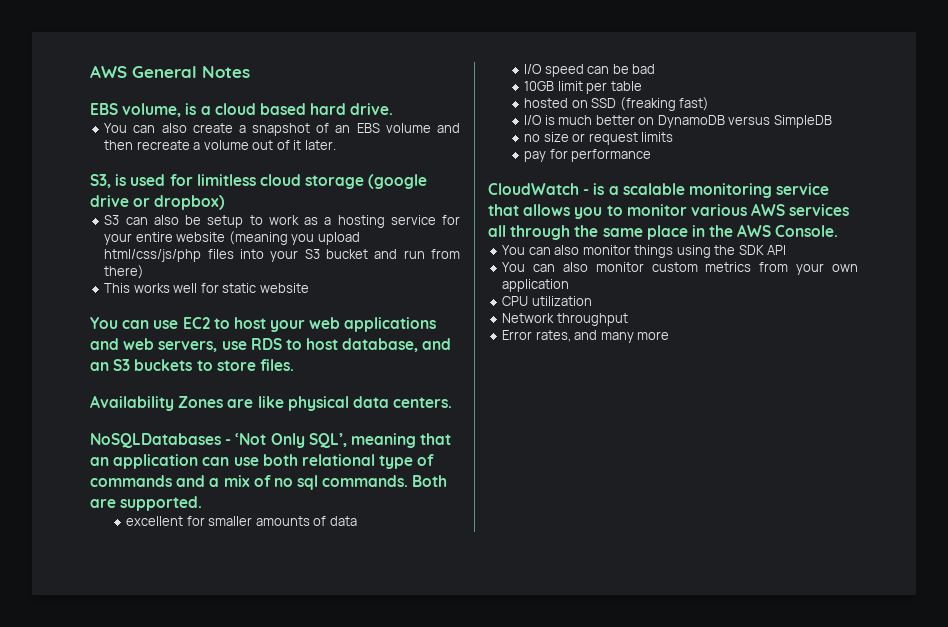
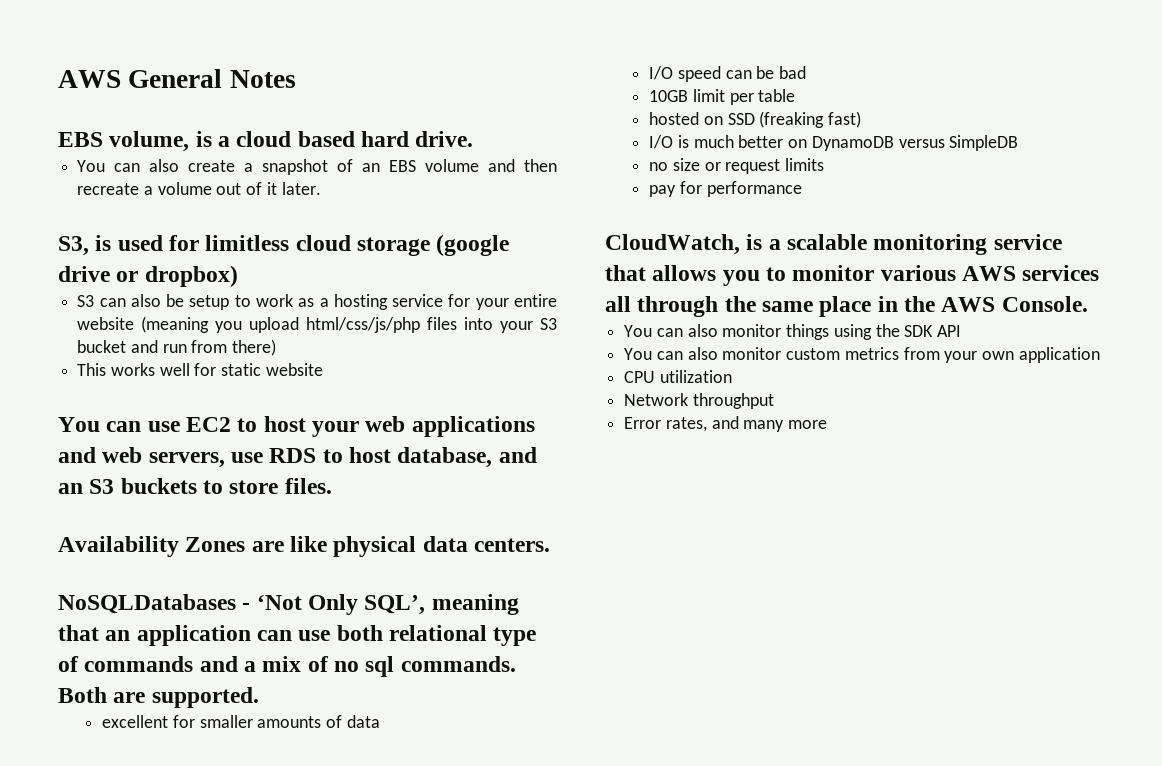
- CloudWatch - is a scalable monitoring service that allows you to monitor various AWS services all through the same place in the AWS Console.
+ CloudWatch, is a scalable monitoring service that allows you to monitor various AWS services all through the same place in the AWS Console.

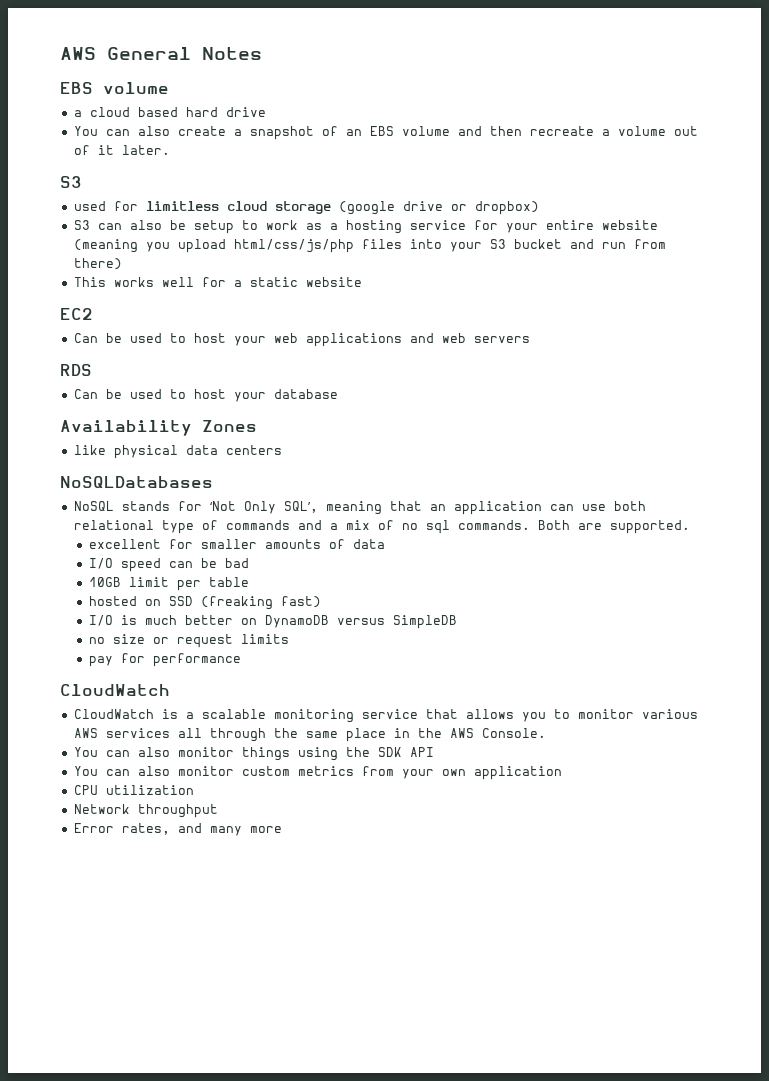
  AWS General Notes
- EBS volume, is a cloud based hard drive.
+ EBS volume
+ a cloud based hard drive
  You can also create a snapshot of an EBS volume and then recreate a volume out of it later.
- S3, is used for limitless cloud storage (google drive or dropbox)
+ S3
+ used for limitless cloud storage (google drive or dropbox)
- This works well for static website
+ This works well for a static website
- You can use EC2 to host your web applications and web servers, use RDS to host database, and an S3 buckets to store files.
+ EC2
+ Can be used to host your web applications and web servers
+ RDS
+ Can be used to host your database
- Availability Zones are like physical data centers.
+ Availability Zones
+ like physical data centers
- NoSQLDatabases - ‘Not Only SQL’, meaning that an application can use both relational type of commands and a mix of no sql commands.
+ NoSQLDatabases
+ NoSQL stands for ‘Not Only SQL’, meaning that an application can use both relational type of commands and a mix of no sql commands.
  pay for performance
- CloudWatch, is a scalable monitoring service that allows you to monitor various AWS services all through the same place in the AWS Console.
+ CloudWatch
+ CloudWatch is a scalable monitoring service that allows you to monitor various AWS services all through the same place in the AWS Console.

